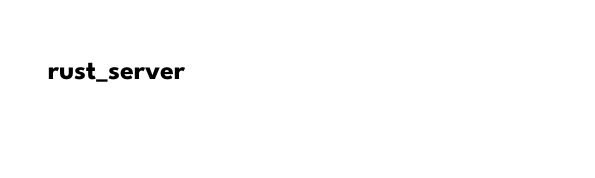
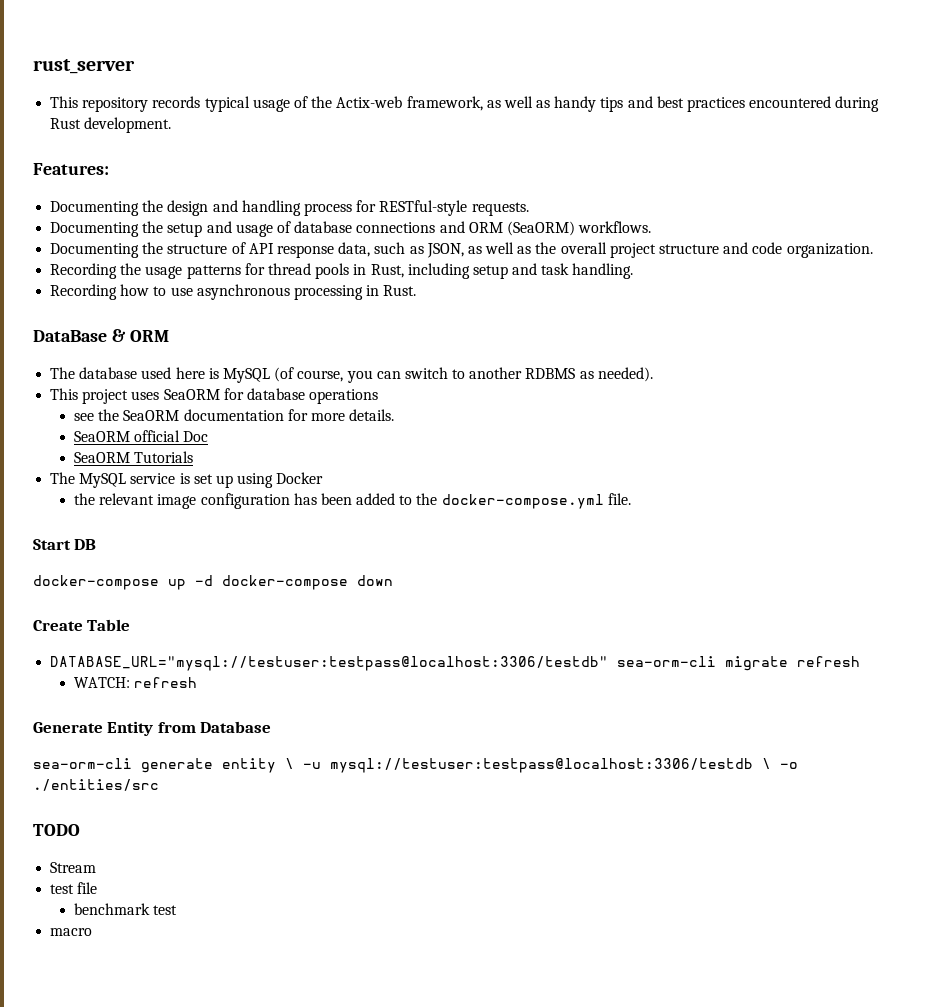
+ This repository records typical usage of the Actix-web framework, as well as handy tips and best practices encountered during Rust development.
+ Features:
+ Documenting the design and handling process for RESTful-style requests.
+ Documenting the setup and usage of database connections and ORM (SeaORM) workflows.
+ Documenting the structure of API response data, such as JSON, as well as the overall project structure and code organization.
+ Recording the usage patterns for thread pools in Rust, including setup and task handling.
+ Recording how to use asynchronous processing in Rust.
+ DataBase & ORM
+ The database used here is MySQL (of course, you can switch to another RDBMS as needed).
+ This project uses SeaORM for database operations
+ see the SeaORM documentation for more details.
+ SeaORM official Doc
+ SeaORM Tutorials
+ The MySQL service is set up using Docker
+ the relevant image configuration has been added to the docker-compose.yml file.
+ Start DB
+ docker-compose up -d docker-compose down
+ Create Table
+ DATABASE_URL="mysql://testuser:testpass@localhost:3306/testdb" sea-orm-cli migrate refresh
+ WATCH: refresh
+ Generate Entity from Database
+ sea-orm-cli generate entity \ -u mysql://testuser:testpass@localhost:3306/testdb \ -o ./entities/src
+ TODO
+ Stream
+ test file
+ benchmark test
+ macro

